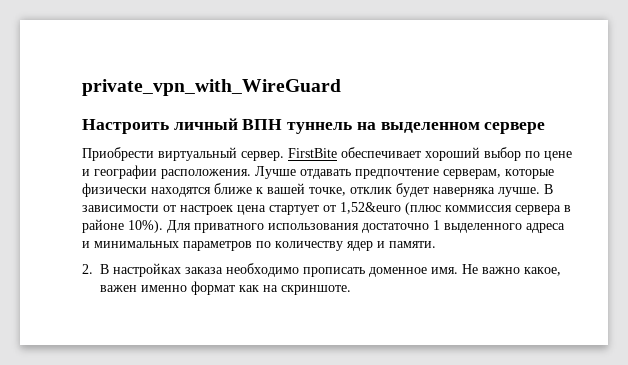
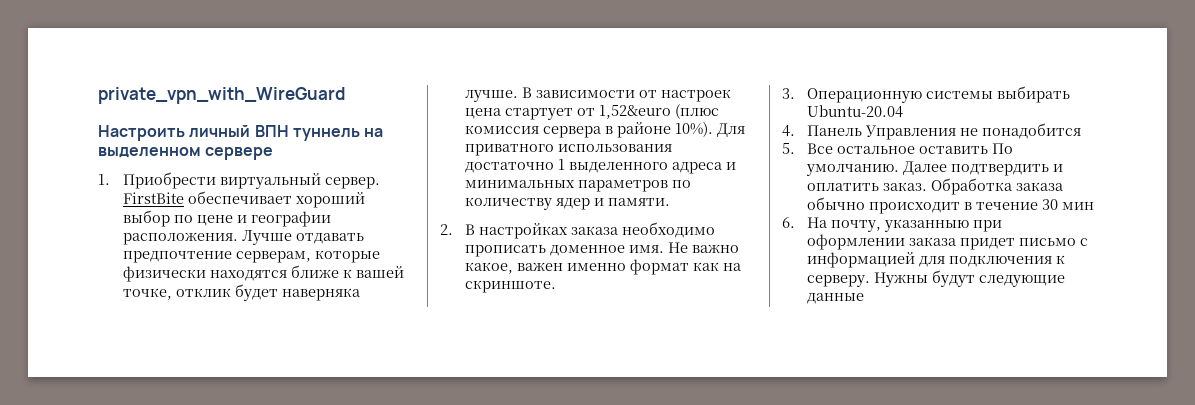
- Приобрести виртуальный сервер.
+ 1. Приобрести виртуальный сервер.
- В зависимости от настроек цена стартует от 1,52&euro (плюс коммиссия сервера в районе 10%).
+ В зависимости от настроек цена стартует от 1,52&euro (плюс комиссия сервера в районе 10%).
+ 3. Операционную системы выбирать Ubuntu-20.04
+ 4. Панель Управления не понадобится
+ 5. Все остальное оставить По умолчанию. Далее подтвердить и оплатить заказ. Обработка заказа обычно происходит в течение 30 мин
+ 6. На почту, указанныю при оформлении заказа придет письмо с информацией для подключения к серверу. Нужны будут следующие данные

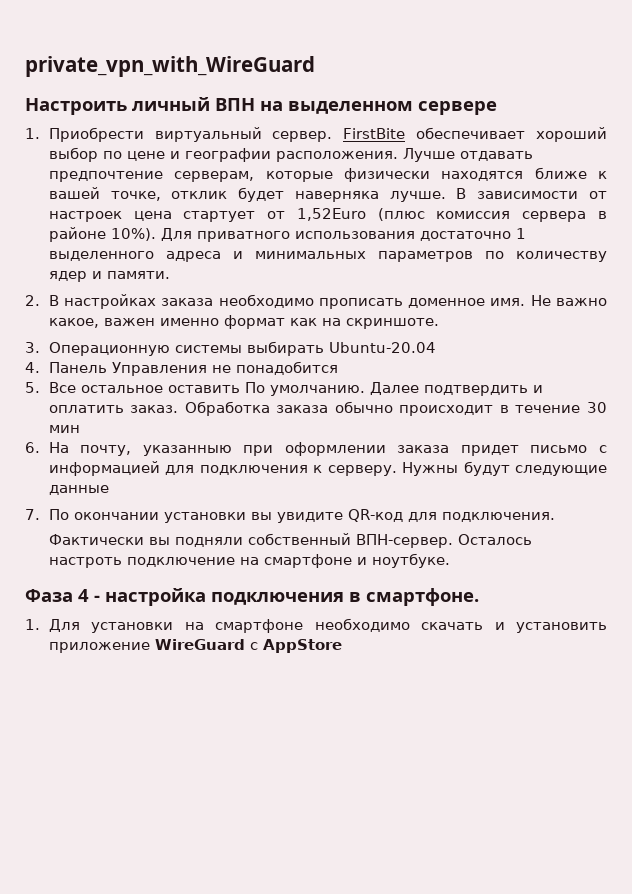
- Настроить личный ВПН туннель на выделенном сервере
+ Настроить личный ВПН на выделенном сервере
- В зависимости от настроек цена стартует от 1,52&euro (плюс комиссия сервера в районе 10%).
+ В зависимости от настроек цена стартует от 1,52Euro (плюс комиссия сервера в районе 10%).
+ 7. По окончании установки вы увидите QR-код для подключения.
+ Фактически вы подняли собственный ВПН-сервер. Осталось настроть подключение на смартфоне и ноутбуке.
+ Фаза 4 - настройка подключения в смартфоне.
+ 1. Для установки на смартфоне необходимо скачать и установить приложение WireGuard c AppStore

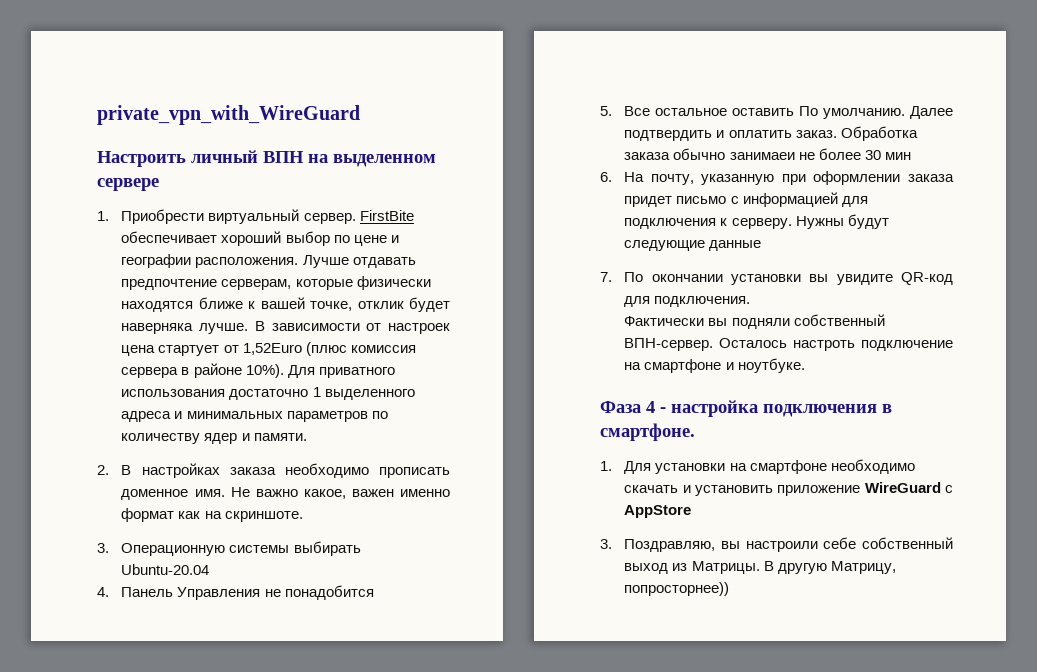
- Обработка заказа обычно происходит в течение 30 мин
+ Обработка заказа обычно занимаеи не более 30 мин
- 6. На почту, указанныю при оформлении заказа придет письмо с информацией для подключения к серверу.
+ 6. На почту, указанную при оформлении заказа придет письмо с информацией для подключения к серверу.
+ 3. Поздравляю, вы настроили себе собственный выход из Матрицы. В другую Матрицу, попросторнее))

